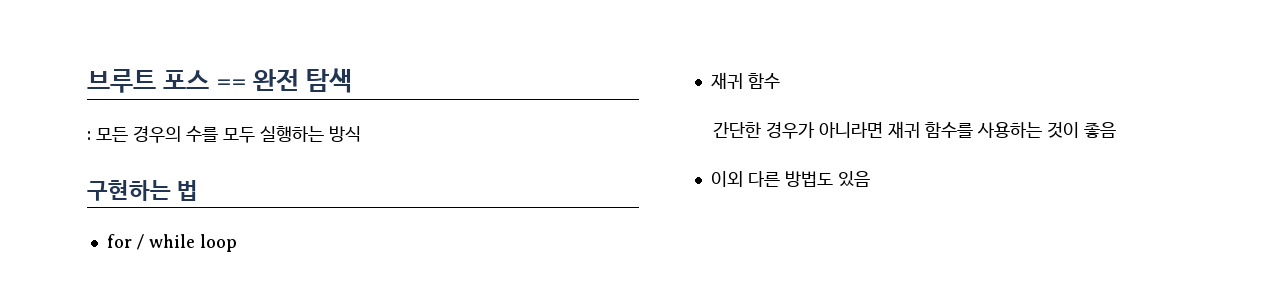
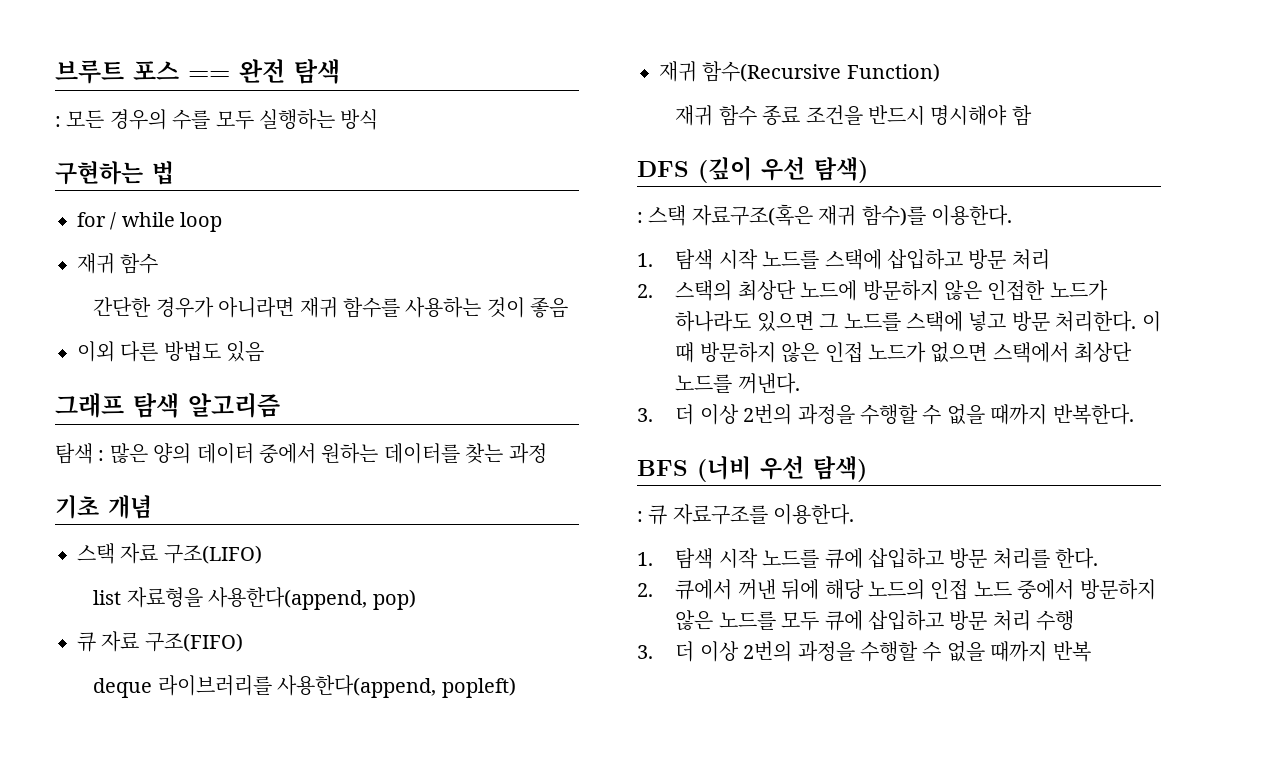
+ 그래프 탐색 알고리즘
+ 탐색 : 많은 양의 데이터 중에서 원하는 데이터를 찾는 과정
+ 기초 개념
+ 스택 자료 구조(LIFO)
+ list 자료형을 사용한다(append, pop)
+ 큐 자료 구조(FIFO)
+ deque 라이브러리를 사용한다(append, popleft)
+ 재귀 함수(Recursive Function)
+ 재귀 함수 종료 조건을 반드시 명시해야 함
+ DFS (깊이 우선 탐색)
+ : 스택 자료구조(혹은 재귀 함수)를 이용한다.
+ 1. 탐색 시작 노드를 스택에 삽입하고 방문 처리
+ 2. 스택의 최상단 노드에 방문하지 않은 인접한 노드가 하나라도 있으면 그 노드를 스택에 넣고 방문 처리한다. 이 때 방문하지 않은 인접 노드가 없으면 스택에서 최상단 노드를 꺼낸다.
+ 3. 더 이상 2번의 과정을 수행할 수 없을 때까지 반복한다.
+ BFS (너비 우선 탐색)
+ : 큐 자료구조를 이용한다.
+ 1. 탐색 시작 노드를 큐에 삽입하고 방문 처리를 한다.
+ 2. 큐에서 꺼낸 뒤에 해당 노드의 인접 노드 중에서 방문하지 않은 노드를 모두 큐에 삽입하고 방문 처리 수행
+ 3. 더 이상 2번의 과정을 수행할 수 없을 때까지 반복

